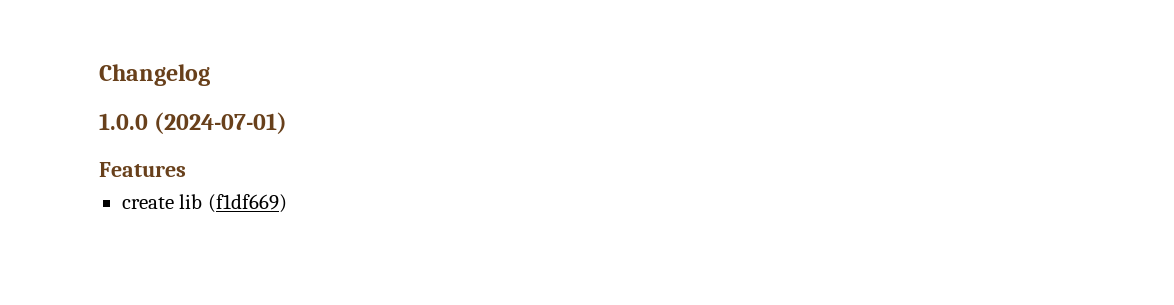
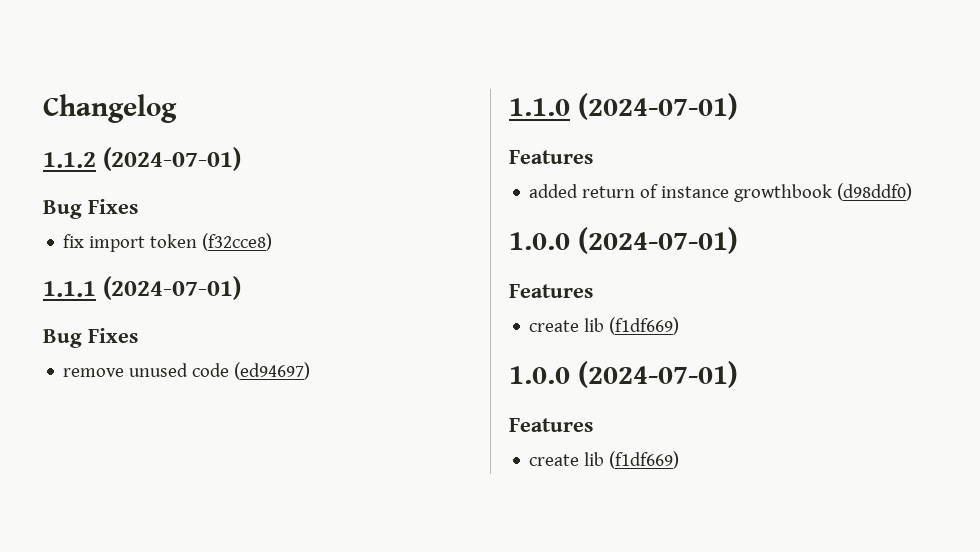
+ 1.1.2 (2024-07-01)
+ Bug Fixes
+ fix import token (f32cce8)
+ 1.1.1 (2024-07-01)
+ Bug Fixes
+ remove unused code (ed94697)
+ 1.1.0 (2024-07-01)
+ Features
+ added return of instance growthbook (d98ddf0)
+ 1.0.0 (2024-07-01)
+ Features
+ create lib (f1df669)

